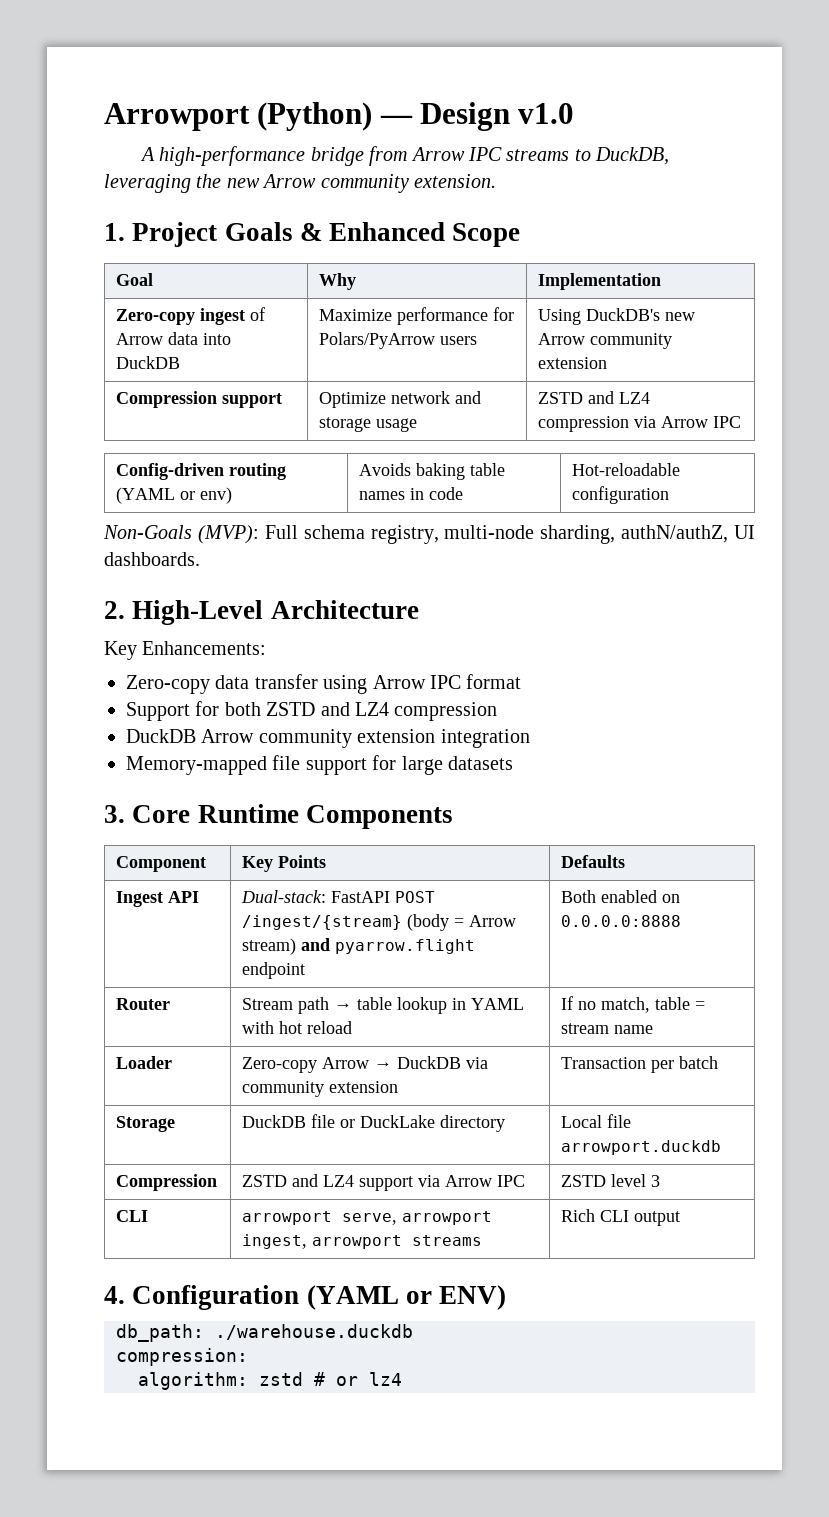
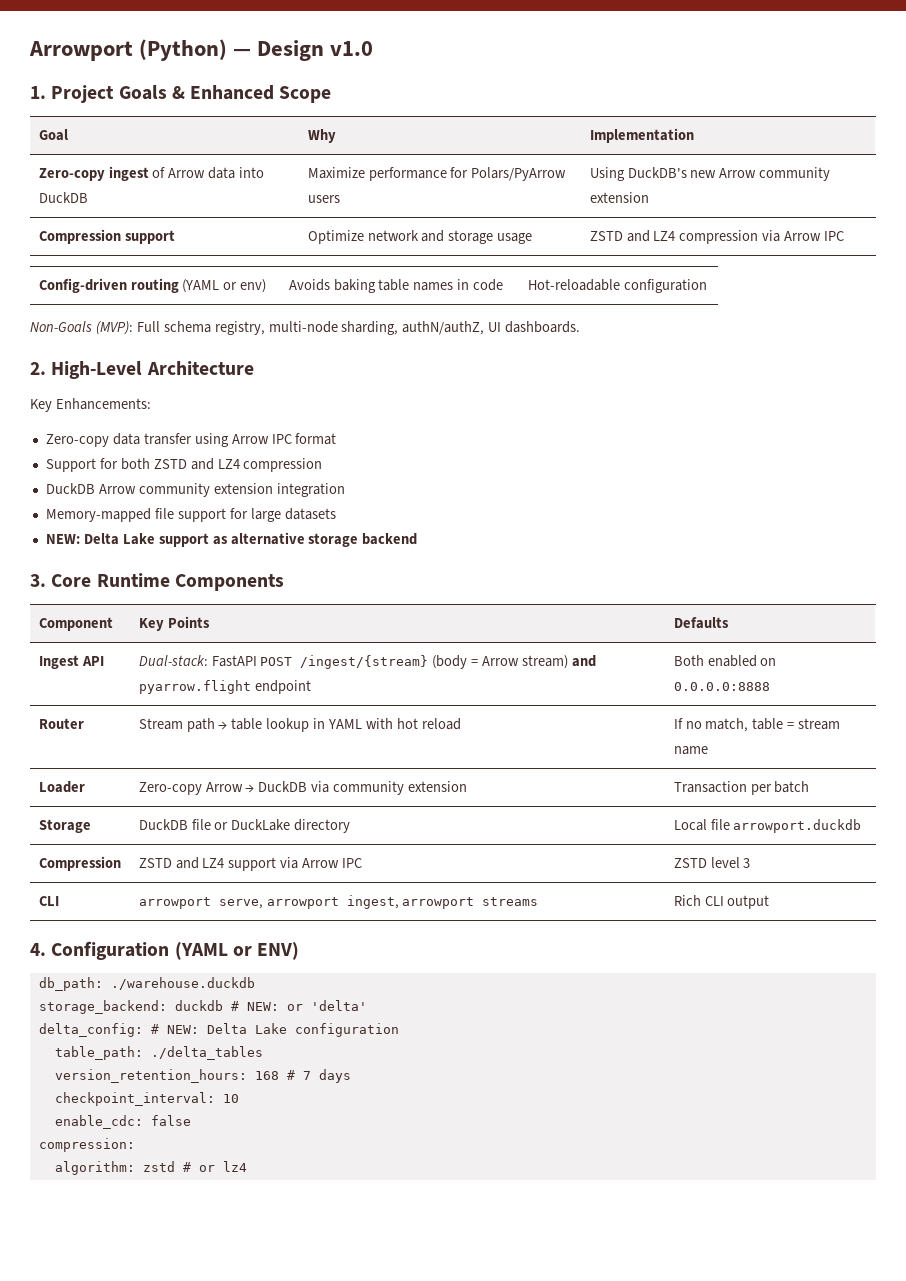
- A high-performance bridge from Arrow IPC streams to DuckDB, leveraging the new Arrow community extension.
+ NEW: Delta Lake support as alternative storage backend
+ storage_backend: duckdb # NEW: or 'delta'
+ delta_config: # NEW: Delta Lake configuration
+ table_path: ./delta_tables
+ version_retention_hours: 168 # 7 days
+ checkpoint_interval: 10
+ enable_cdc: false

